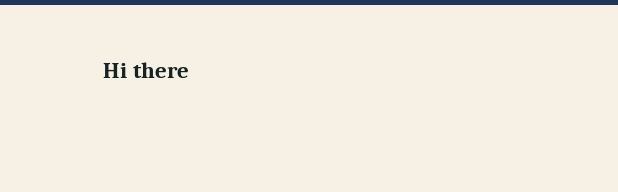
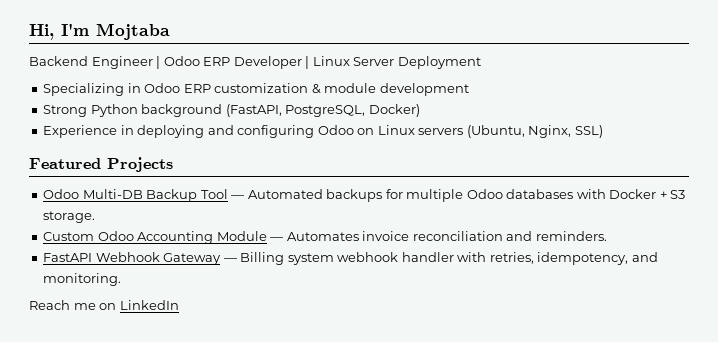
- Hi there
+ Hi, I'm Mojtaba
+ Backend Engineer | Odoo ERP Developer | Linux Server Deployment
+ Specializing in Odoo ERP customization & module development
+ Strong Python background (FastAPI, PostgreSQL, Docker)
+ Experience in deploying and configuring Odoo on Linux servers (Ubuntu, Nginx, SSL)
+ Featured Projects
+ Odoo Multi-DB Backup Tool — Automated backups for multiple Odoo databases with Docker + S3 storage.
+ Custom Odoo Accounting Module — Automates invoice reconciliation and reminders.
+ FastAPI Webhook Gateway — Billing system webhook handler with retries, idempotency, and monitoring.
+ Reach me on LinkedIn

